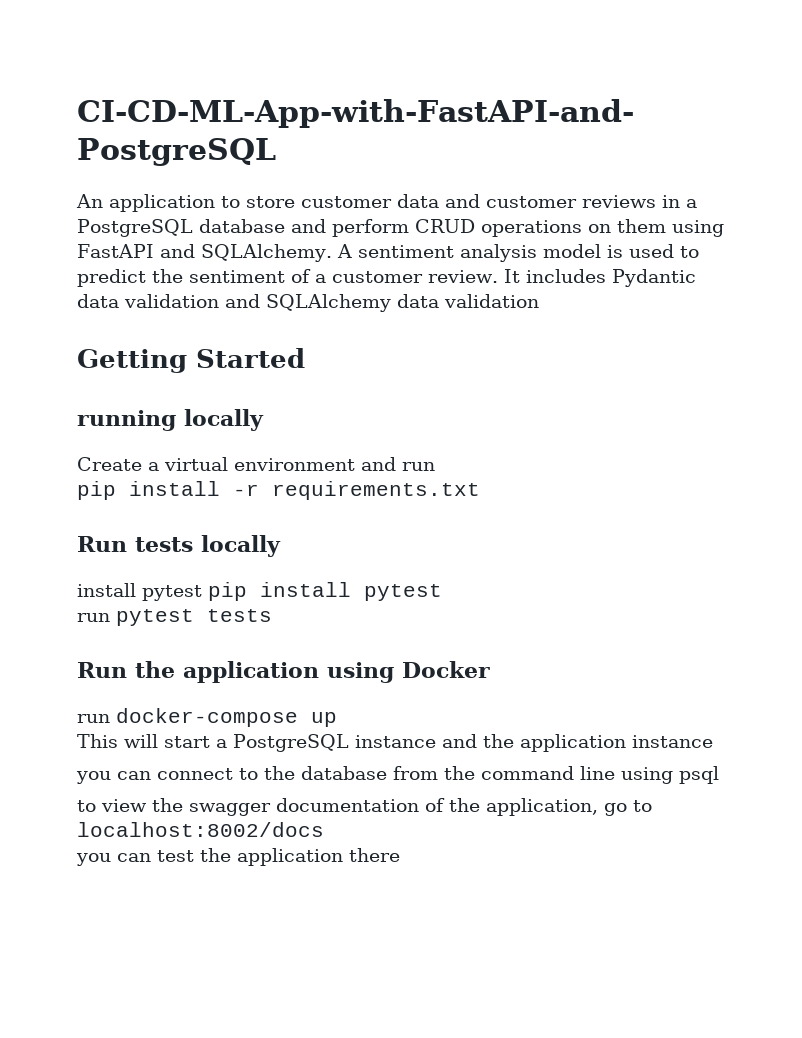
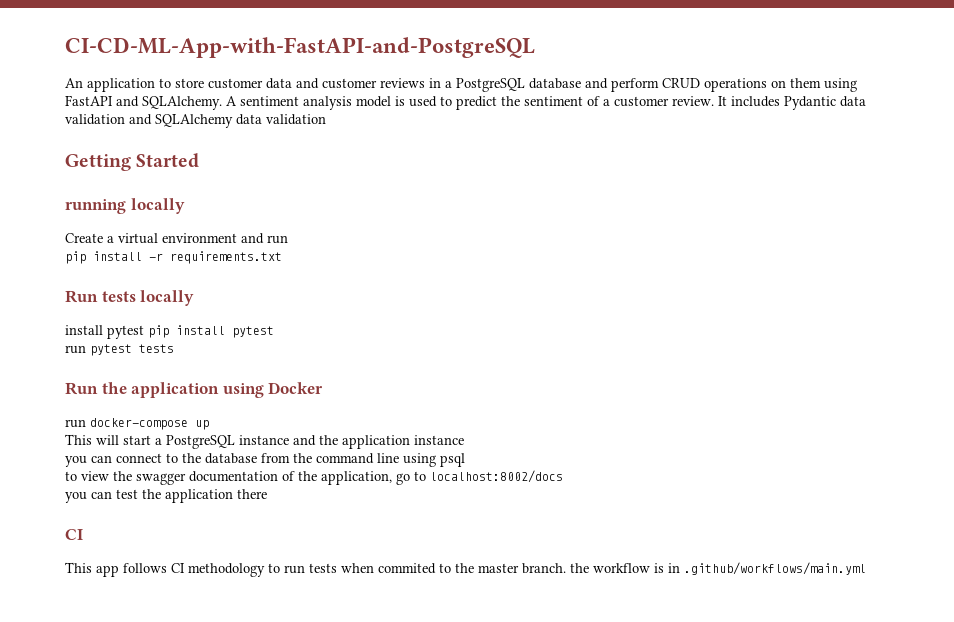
  you can test the application there
+ CI
+ This app follows CI methodology to run tests when commited to the master branch. the workflow is in .github/workflows/main.yml

